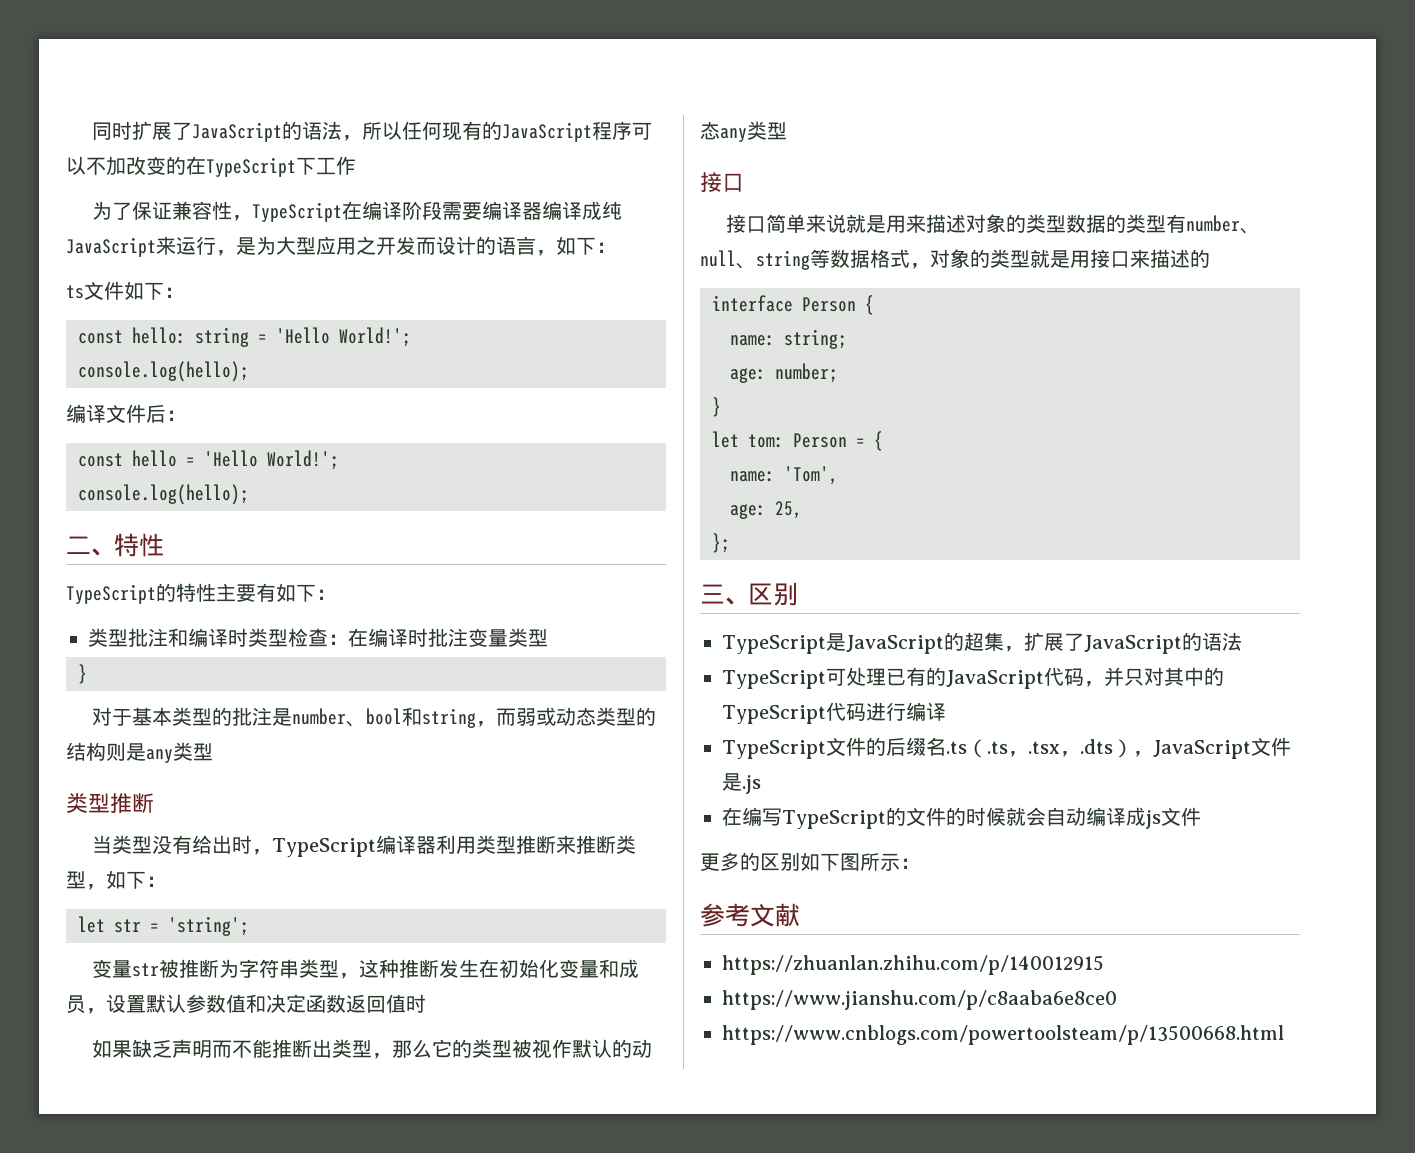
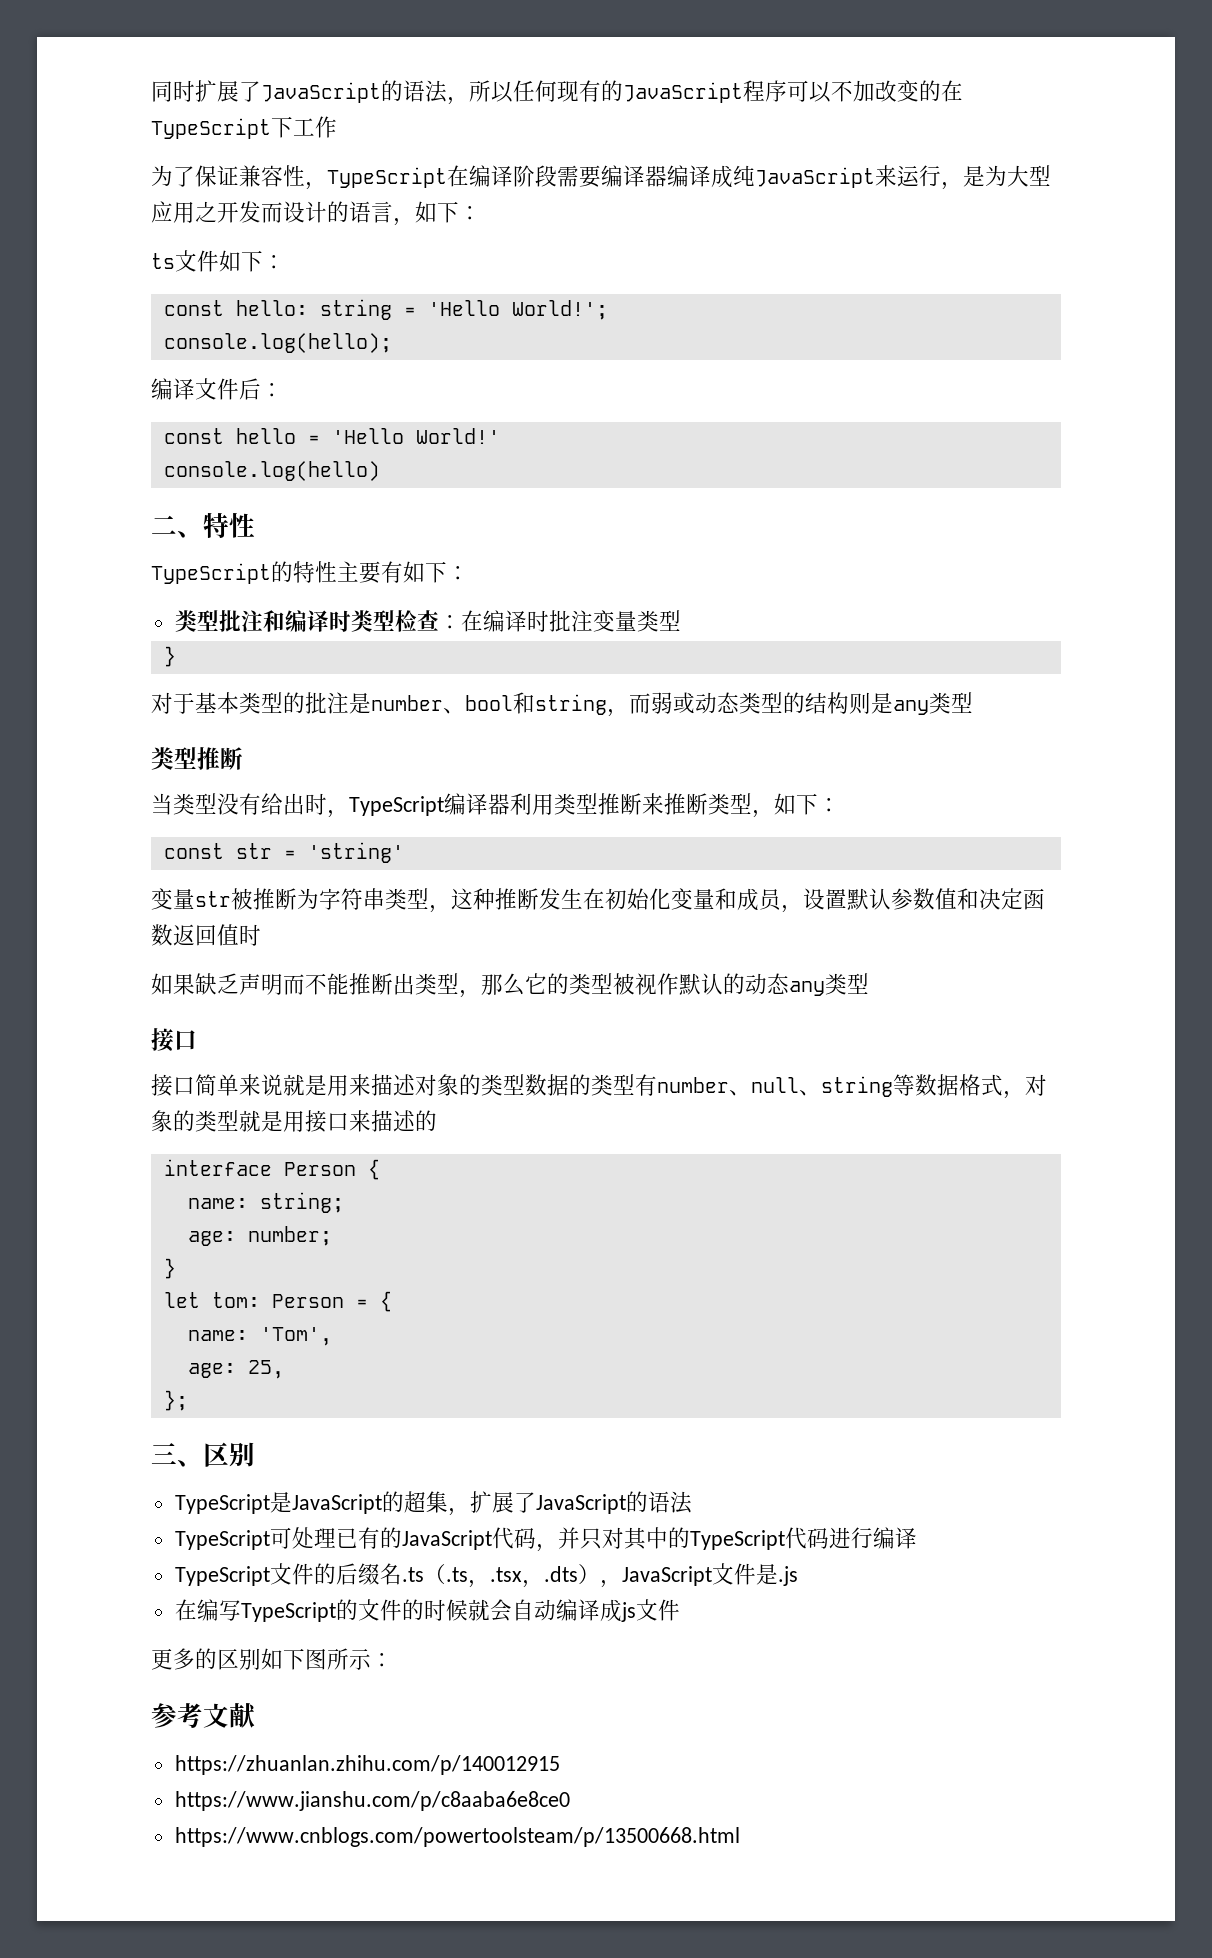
- const hello = 'Hello World!';
- console.log(hello);
+ const hello = 'Hello World!'
+ console.log(hello)
- let str = 'string';
+ const str = 'string'

